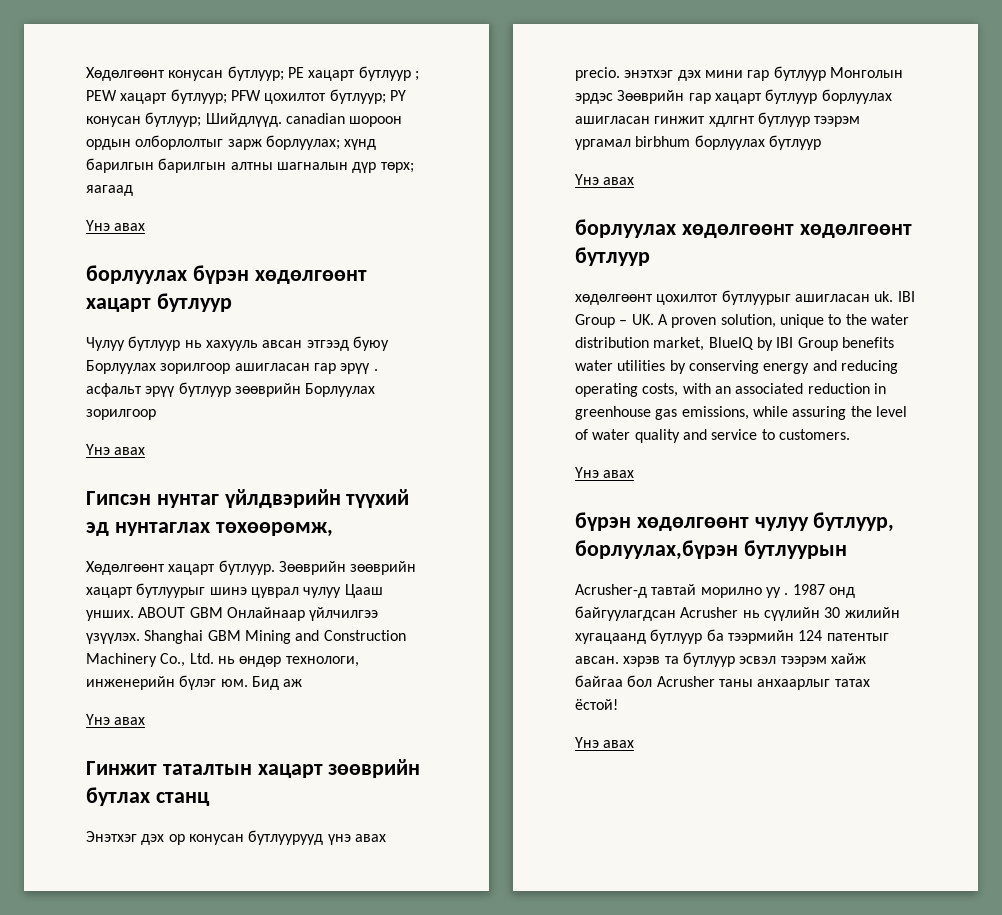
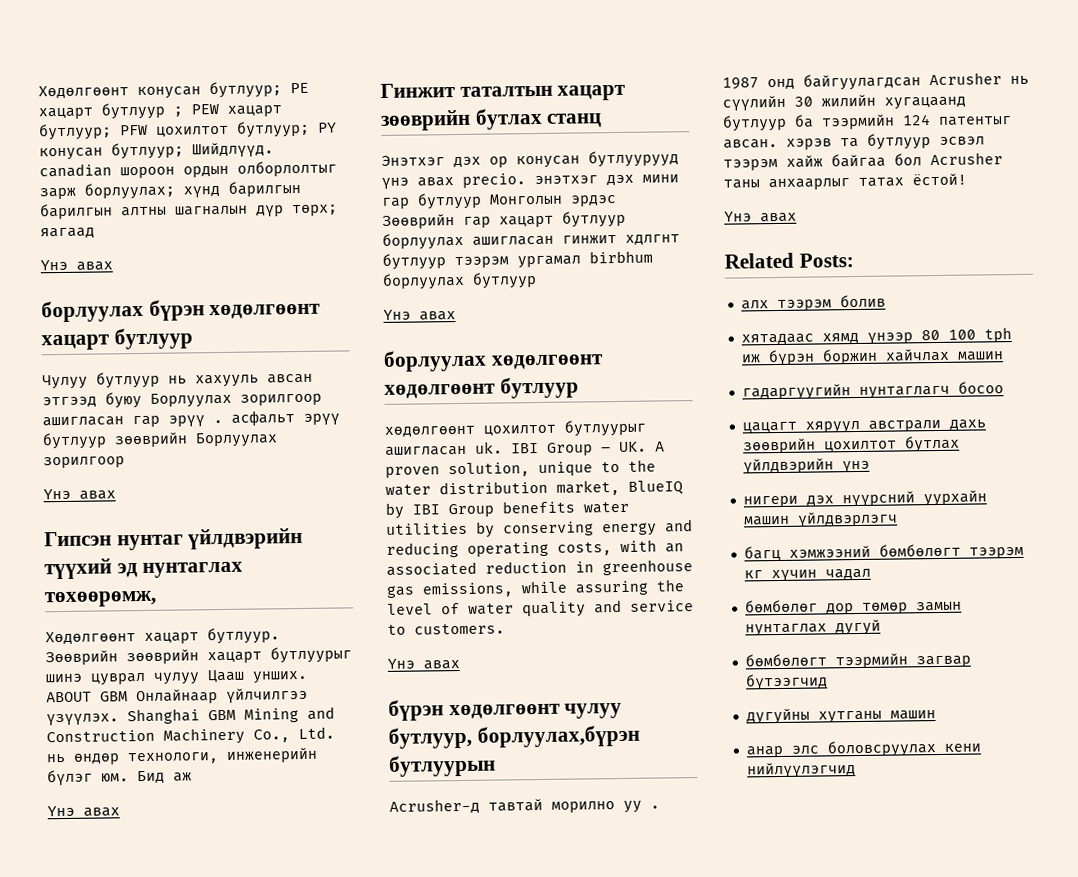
+ Related Posts:
+ алх тээрэм болив
+ хятадаас хямд үнээр 80 100 tph иж бүрэн боржин хайчлах машин
+ гадаргуугийн нунтаглагч босоо
+ цацагт хяруул австрали дахь зөөврийн цохилтот бутлах үйлдвэрийн үнэ
+ нигери дэх нүүрсний уурхайн машин үйлдвэрлэгч
+ багц хэмжээний бөмбөлөгт тээрэм кг хүчин чадал
+ бөмбөлөг дор төмөр замын нунтаглах дугуй
+ бөмбөлөгт тээрмийн загвар бүтээгчид
+ дугуйны хутганы машин
+ анар элс боловсруулах кени нийлүүлэгчид

